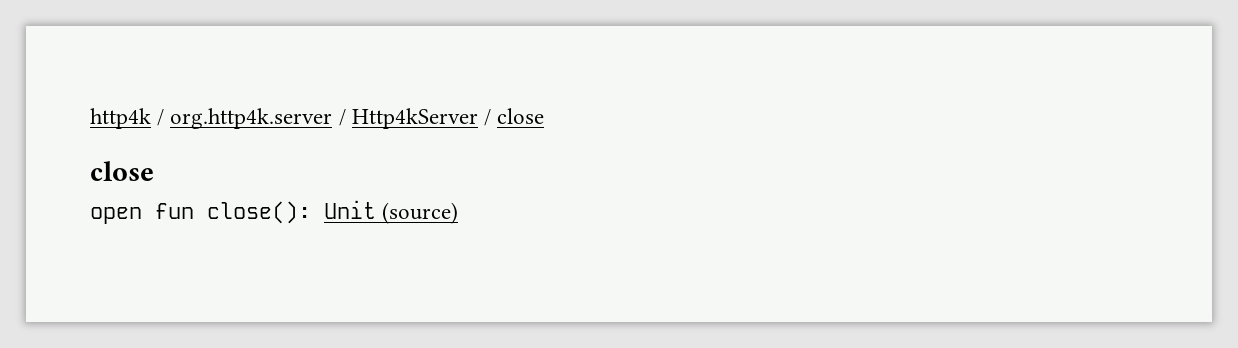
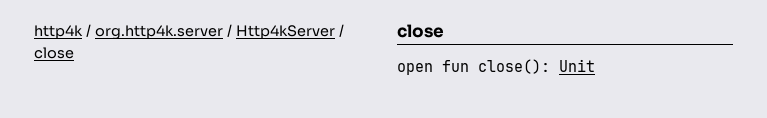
- open fun close(): Unit (source)
+ open fun close(): Unit

